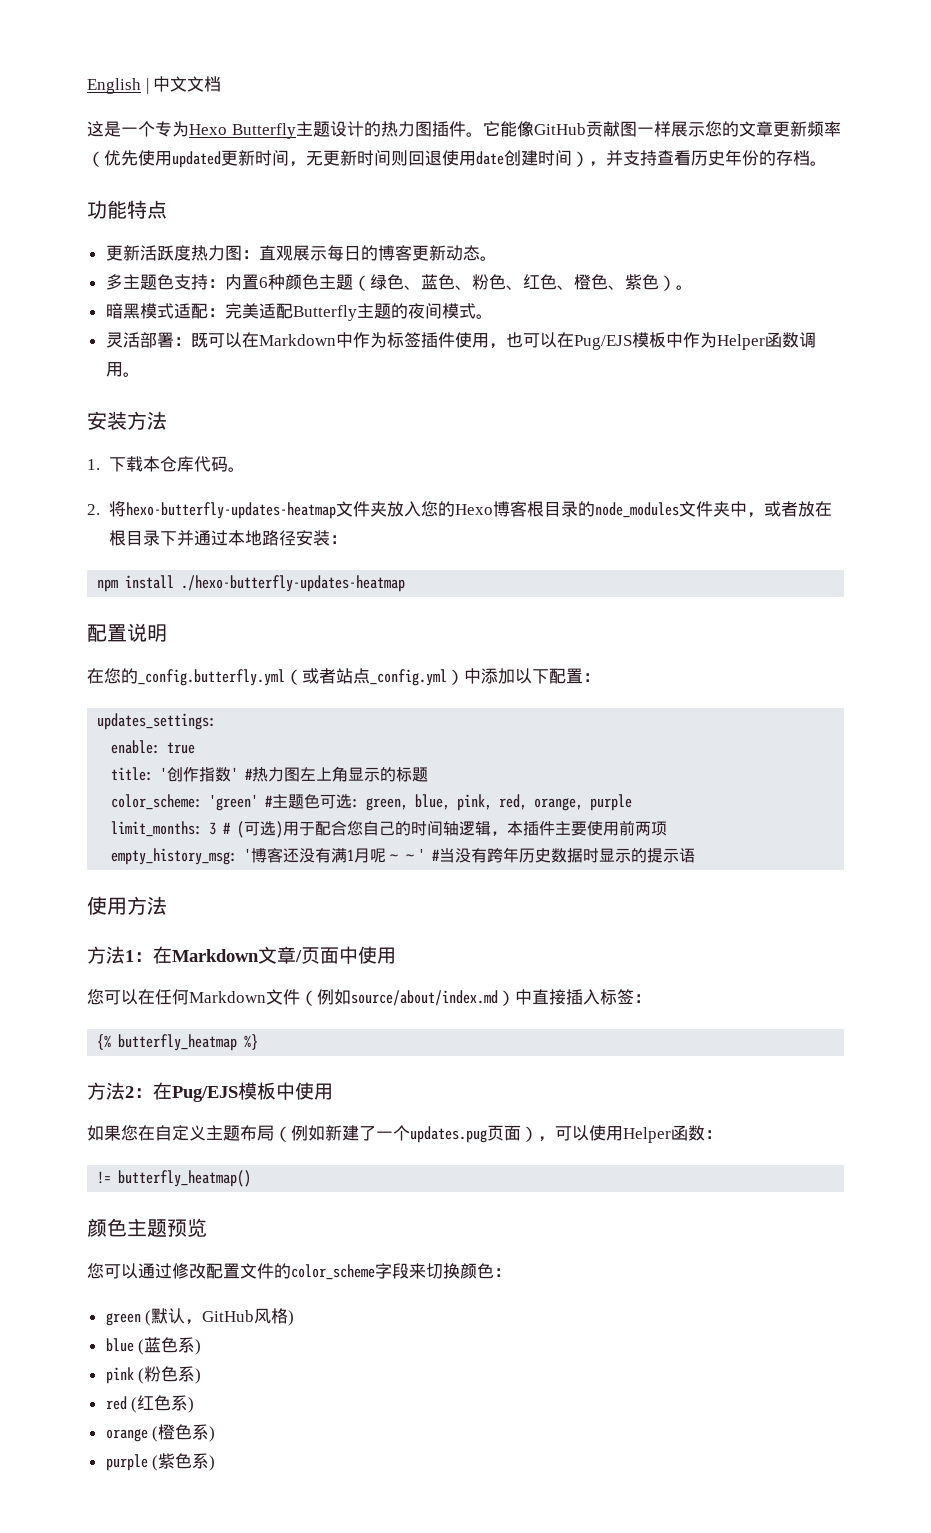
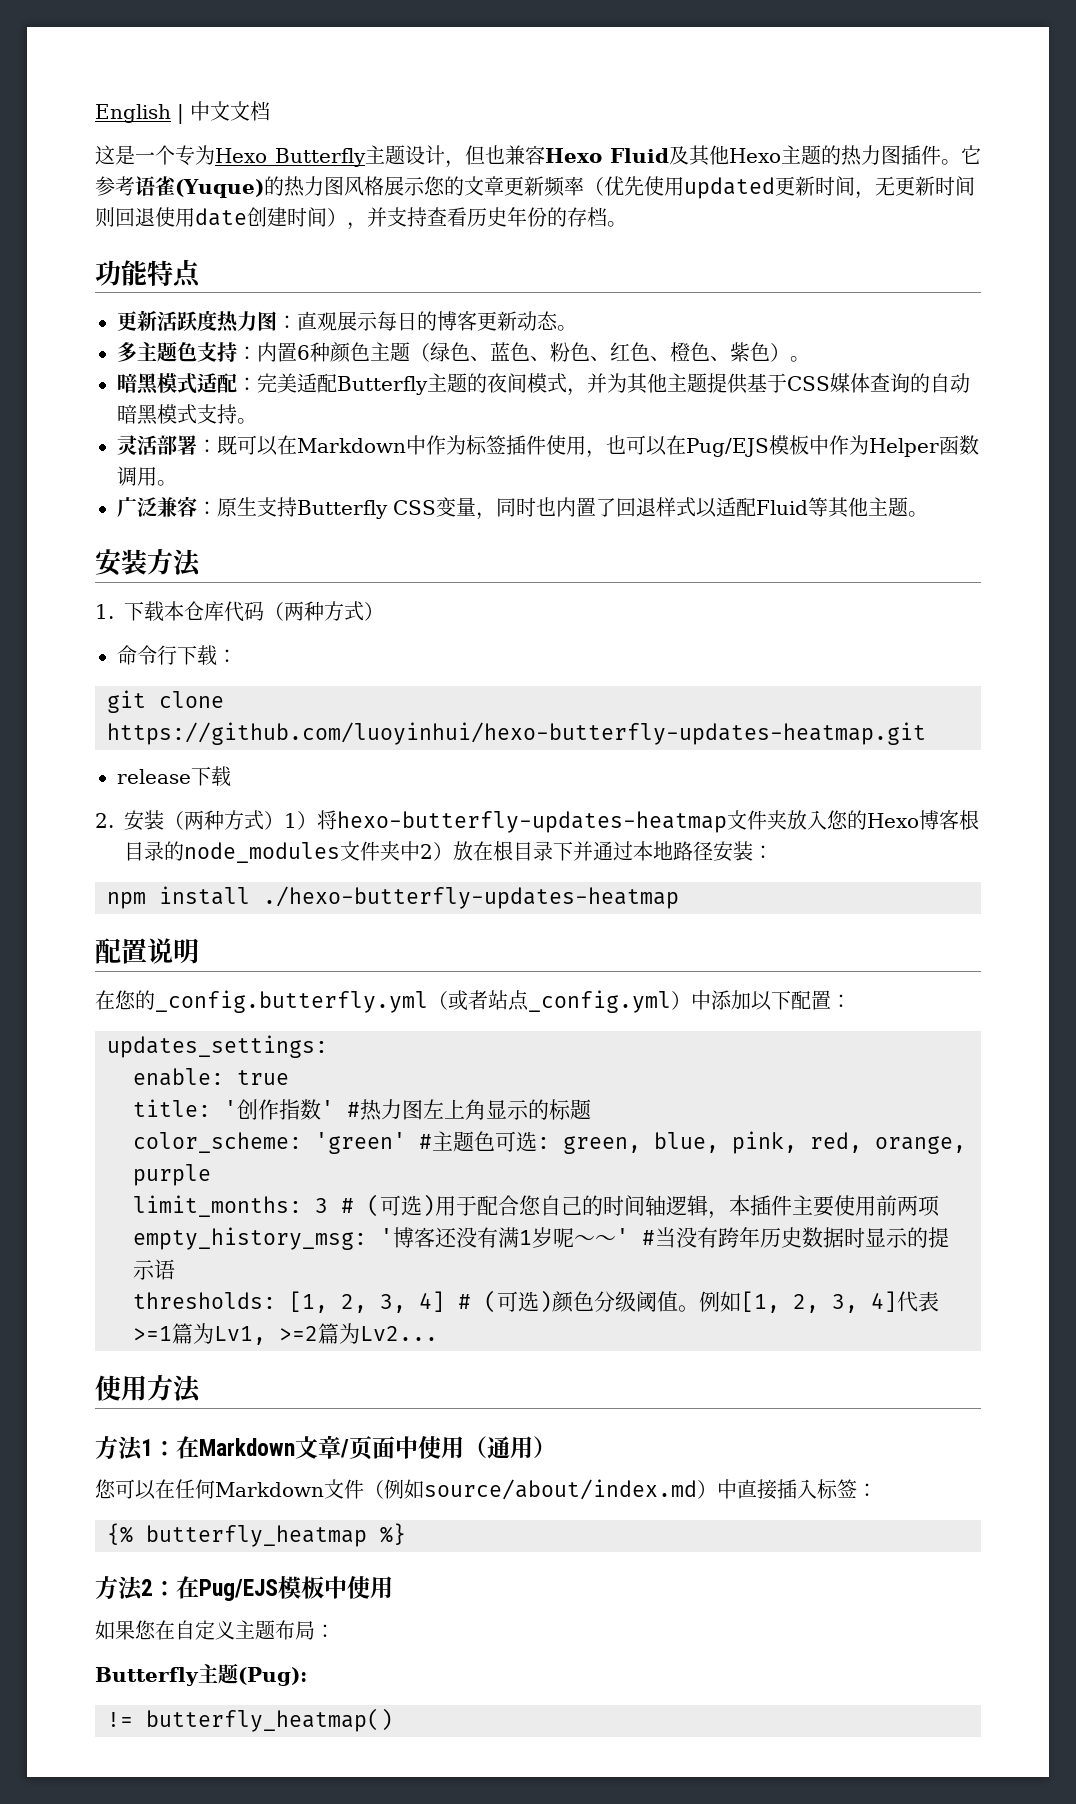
- 这是一个专为Hexo Butterfly主题设计的热力图插件。它能像GitHub贡献图一样展示您的文章更新频率（优先使用updated更新时间，无更新时间则回退使用date创建时间），并支持查看历史年份的存档。
+ 这是一个专为Hexo Butterfly主题设计，但也兼容Hexo Fluid及其他Hexo主题的热力图插件。它参考语雀(Yuque)的热力图风格展示您的文章更新频率（优先使用updated更新时间，无更新时间则回退使用date创建时间），并支持查看历史年份的存档。
- 暗黑模式适配：完美适配Butterfly主题的夜间模式。
+ 暗黑模式适配：完美适配Butterfly主题的夜间模式，并为其他主题提供基于CSS媒体查询的自动暗黑模式支持。
+ 广泛兼容：原生支持Butterfly CSS变量，同时也内置了回退样式以适配Fluid等其他主题。
- 1.下载本仓库代码。
- 2.将hexo-butterfly-updates-heatmap文件夹放入您的Hexo博客根目录的node_modules文件夹中，或者放在根目录下并通过本地路径安装：
+ 1.下载本仓库代码（两种方式）
+ 命令行下载：
+ git clone https://github.com/luoyinhui/hexo-butterfly-updates-heatmap.git
+ release下载
+ 2.安装（两种方式）1）将hexo-butterfly-updates-heatmap文件夹放入您的Hexo博客根目录的node_modules文件夹中2）放在根目录下并通过本地路径安装：
- empty_history_msg: '博客还没有满1月呢～～' #当没有跨年历史数据时显示的提示语
+ empty_history_msg: '博客还没有满1岁呢～～' #当没有跨年历史数据时显示的提示语
+ thresholds: [1, 2, 3, 4] # (可选)颜色分级阈值。例如[1, 2, 3, 4]代表>=1篇为Lv1, >=2篇为Lv2...
- 方法1：在Markdown文章/页面中使用
+ 方法1：在Markdown文章/页面中使用（通用）
- 如果您在自定义主题布局（例如新建了一个updates.pug页面），可以使用Helper函数：
+ 如果您在自定义主题布局：
+ Butterfly主题(Pug):
  != butterfly_heatmap()
- 颜色主题预览
- 您可以通过修改配置文件的color_scheme字段来切换颜色：
- green (默认，GitHub风格)
- blue (蓝色系)
- pink (粉色系)
- red (红色系)
- orange (橙色系)
- purple (紫色系)

